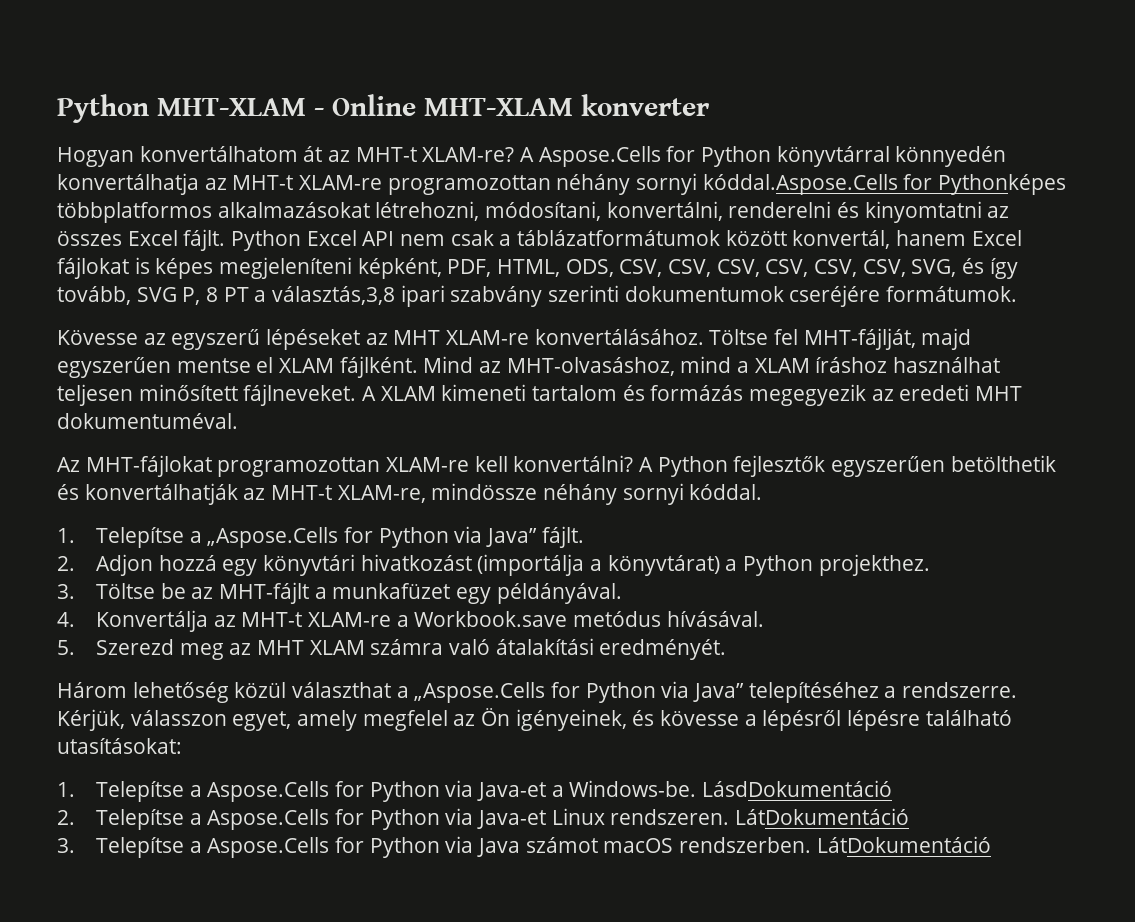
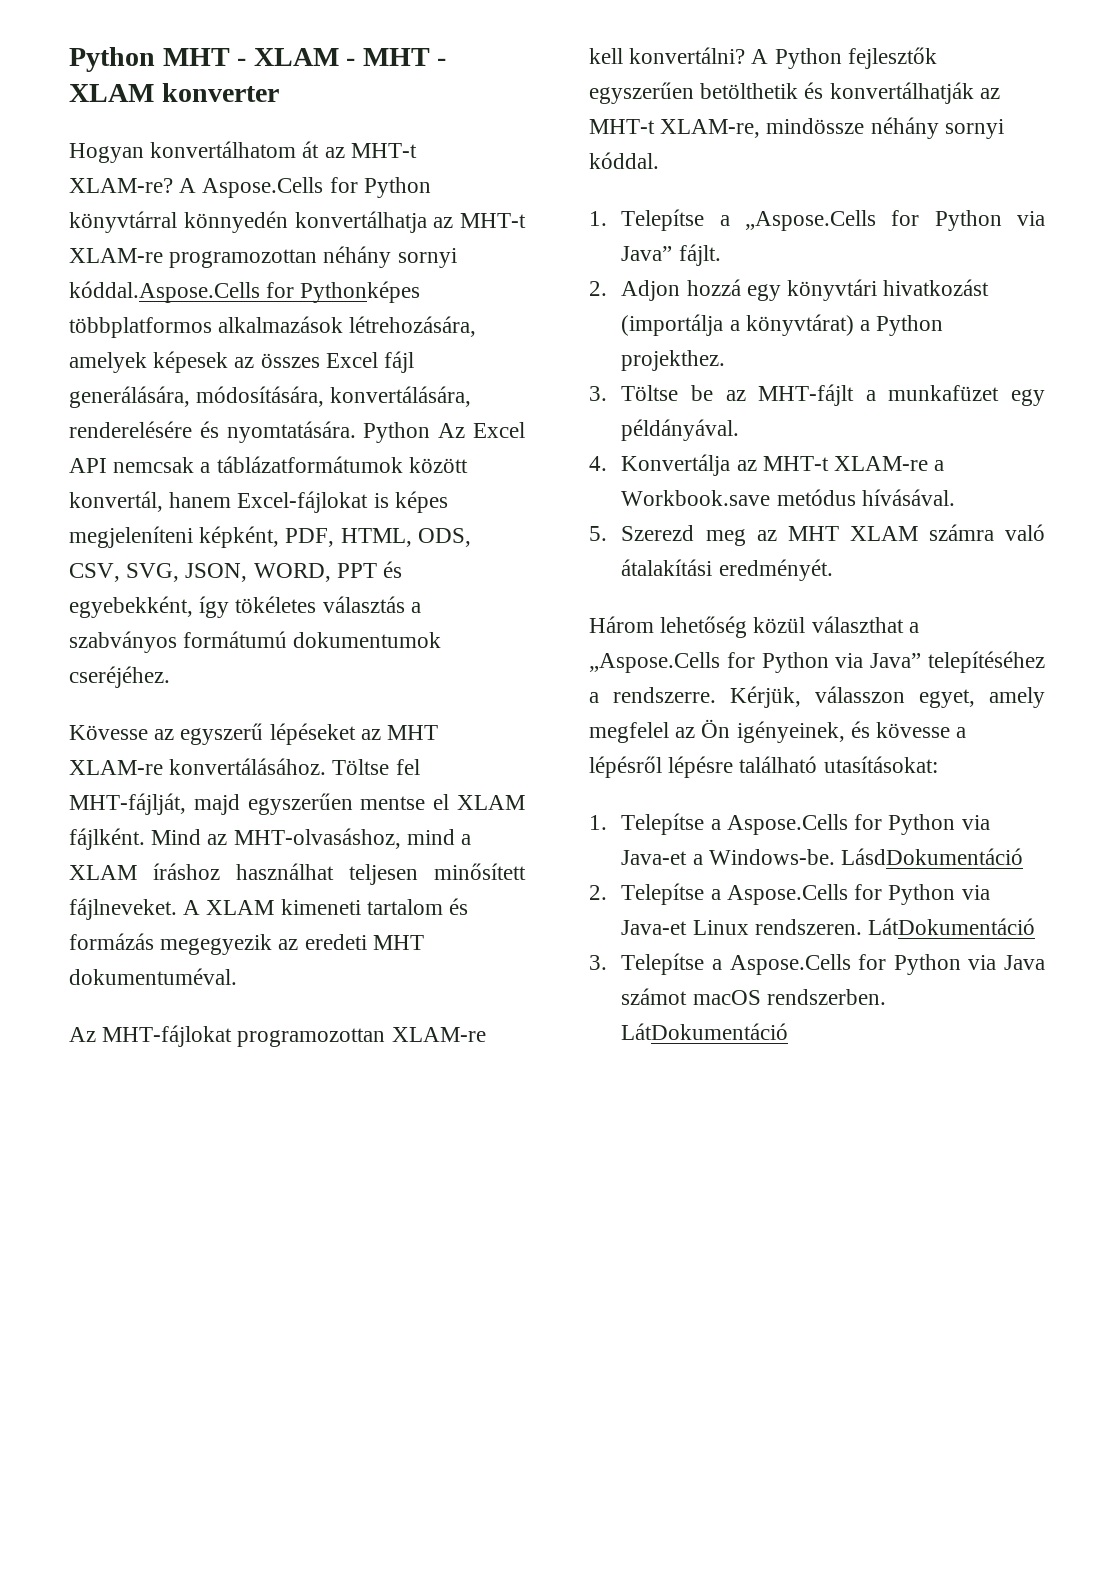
- Python MHT-XLAM - Online MHT-XLAM konverter
+ Python MHT - XLAM - MHT - XLAM konverter
- A Aspose.Cells for Python könyvtárral könnyedén konvertálhatja az MHT-t XLAM-re programozottan néhány sornyi kóddal.Aspose.Cells for Pythonképes többplatformos alkalmazásokat létrehozni, módosítani, konvertálni, renderelni és kinyomtatni az összes Excel fájlt. Python Excel API nem csak a táblázatformátumok között konvertál, hanem Excel fájlokat is képes megjeleníteni képként, PDF, HTML, ODS, CSV, CSV, CSV, CSV, CSV, CSV, SVG, és így tovább, SVG P, 8 PT a választás,3,8 ipari szabvány szerinti dokumentumok cseréjére formátumok.
+ A Aspose.Cells for Python könyvtárral könnyedén konvertálhatja az MHT-t XLAM-re programozottan néhány sornyi kóddal.Aspose.Cells for Pythonképes többplatformos alkalmazások létrehozására, amelyek képesek az összes Excel fájl generálására, módosítására, konvertálására, renderelésére és nyomtatására. Python Az Excel API nemcsak a táblázatformátumok között konvertál, hanem Excel-fájlokat is képes megjeleníteni képként, PDF, HTML, ODS, CSV, SVG, JSON, WORD, PPT és egyebekként, így tökéletes választás a szabványos formátumú dokumentumok cseréjéhez.

